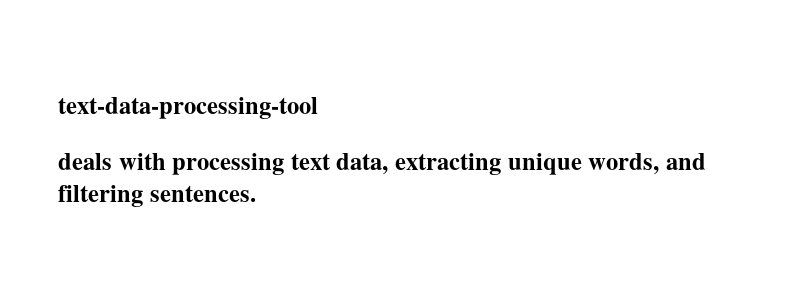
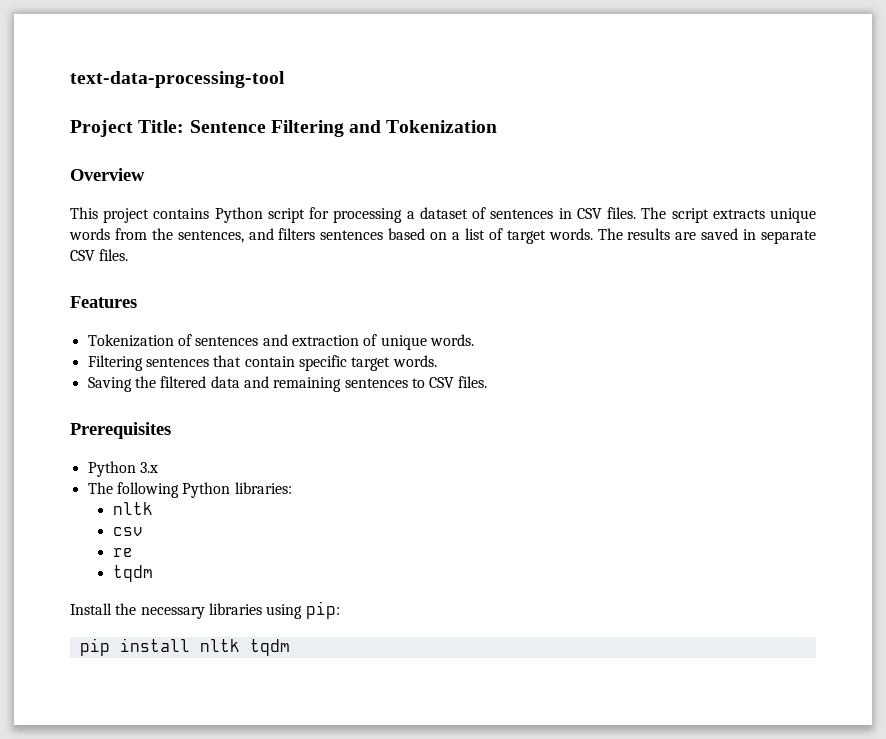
- deals with processing text data, extracting unique words, and filtering sentences.
+ Project Title: Sentence Filtering and Tokenization
+ Overview
+ This project contains Python script for processing a dataset of sentences in CSV files. The script extracts unique words from the sentences, and filters sentences based on a list of target words. The results are saved in separate CSV files.
+ Features
+ Tokenization of sentences and extraction of unique words.
+ Filtering sentences that contain specific target words.
+ Saving the filtered data and remaining sentences to CSV files.
+ Prerequisites
+ Python 3.x
+ The following Python libraries:
+ nltk
+ csv
+ re
+ tqdm
+ Install the necessary libraries using pip:
+ pip install nltk tqdm

